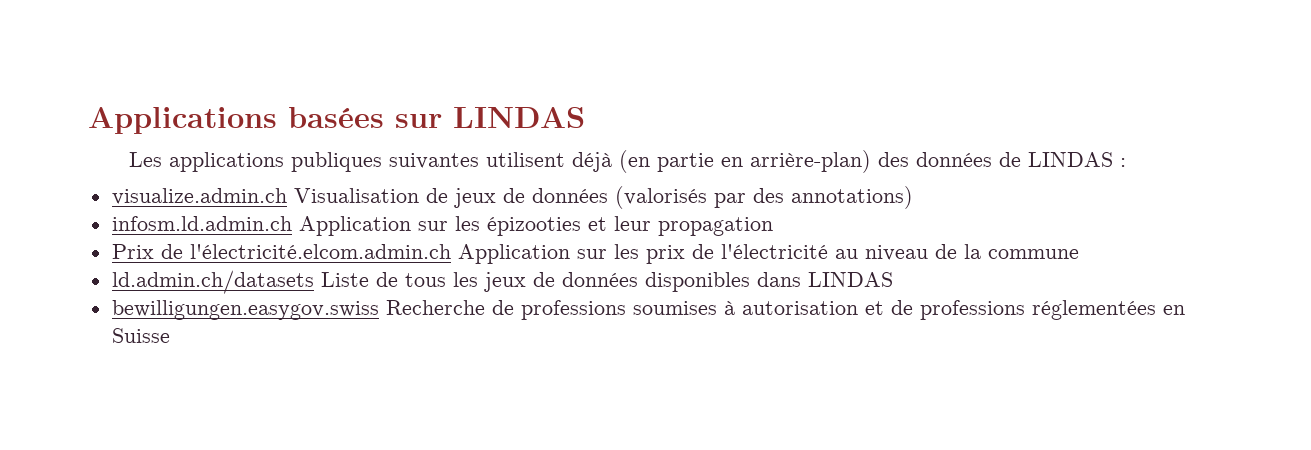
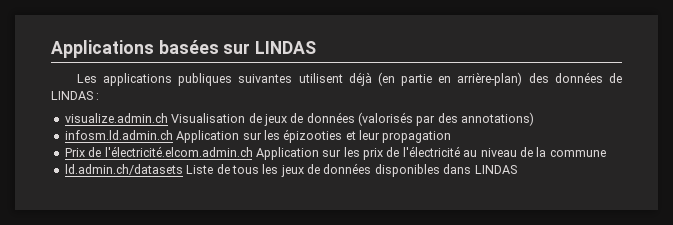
- bewilligungen.easygov.swiss Recherche de professions soumises à autorisation et de professions réglementées en Suisse

